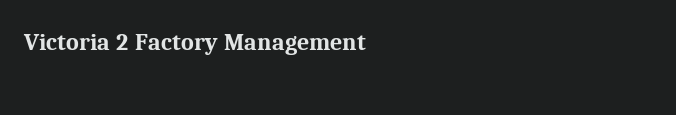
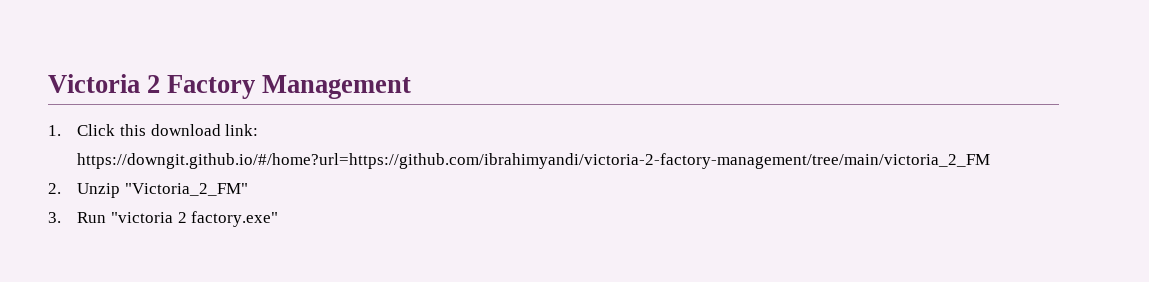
+ 1. Click this download link: https://downgit.github.io/#/home?url=https://github.com/ibrahimyandi/victoria-2-factory-management/tree/main/victoria_2_FM
+ 2. Unzip "Victoria_2_FM"
+ 3. Run "victoria 2 factory.exe"

